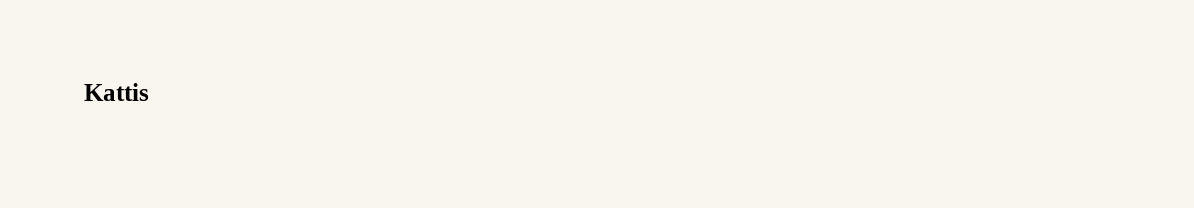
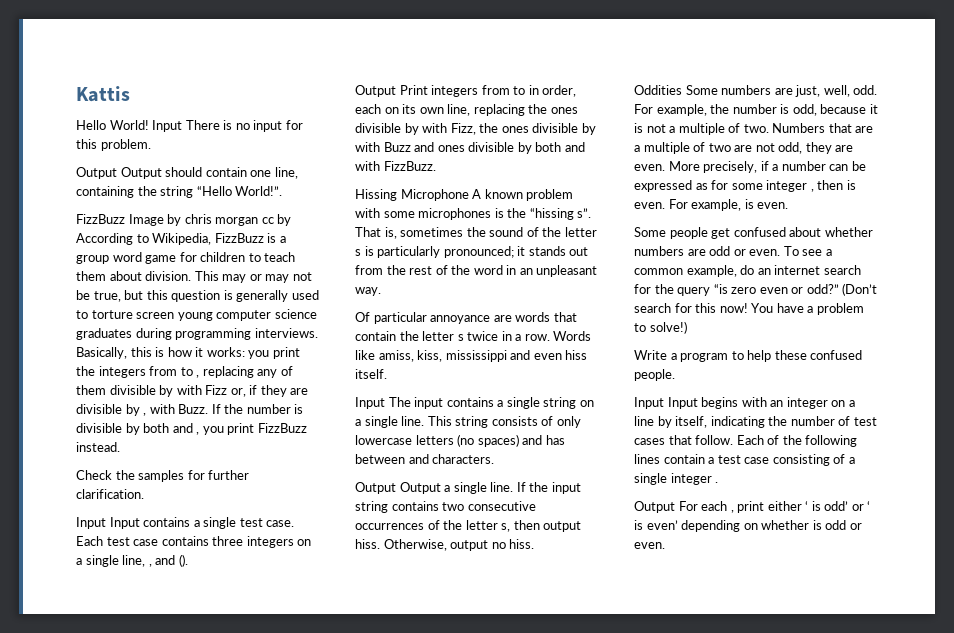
+ Hello World! Input There is no input for this problem.
+ Output Output should contain one line, containing the string “Hello World!”.
+ FizzBuzz Image by chris morgan cc by According to Wikipedia, FizzBuzz is a group word game for children to teach them about division. This may or may not be true, but this question is generally used to torture screen young computer science graduates during programming interviews. Basically, this is how it works: you print the integers from to , replacing any of them divisible by with Fizz or, if they are divisible by , with Buzz. If the number is divisible by both and , you print FizzBuzz instead.
+ Check the samples for further clarification.
+ Input Input contains a single test case. Each test case contains three integers on a single line, , and ().
+ Output Print integers from to in order, each on its own line, replacing the ones divisible by with Fizz, the ones divisible by with Buzz and ones divisible by both and with FizzBuzz.
+ Hissing Microphone A known problem with some microphones is the “hissing s”. That is, sometimes the sound of the letter s is particularly pronounced; it stands out from the rest of the word in an unpleasant way.
+ Of particular annoyance are words that contain the letter s twice in a row. Words like amiss, kiss, mississippi and even hiss itself.
+ Input The input contains a single string on a single line. This string consists of only lowercase letters (no spaces) and has between and characters.
+ Output Output a single line. If the input string contains two consecutive occurrences of the letter s, then output hiss. Otherwise, output no hiss.
+ Oddities Some numbers are just, well, odd. For example, the number is odd, because it is not a multiple of two. Numbers that are a multiple of two are not odd, they are even. More precisely, if a number can be expressed as for some integer , then is even. For example, is even.
+ Some people get confused about whether numbers are odd or even. To see a common example, do an internet search for the query “is zero even or odd?” (Don’t search for this now! You have a problem to solve!)
+ Write a program to help these confused people.
+ Input Input begins with an integer on a line by itself, indicating the number of test cases that follow. Each of the following lines contain a test case consisting of a single integer .
+ Output For each , print either ‘ is odd’ or ‘ is even’ depending on whether is odd or even.

